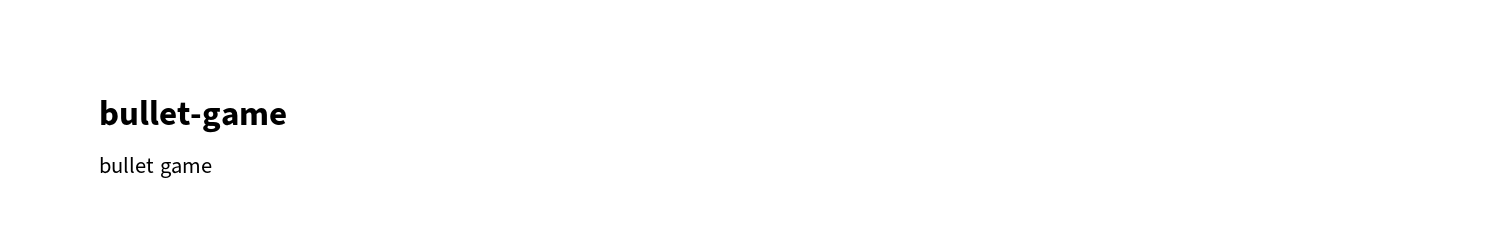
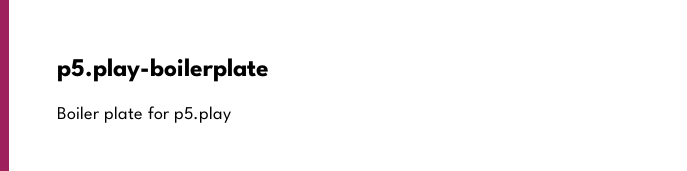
- bullet-game
- bullet game
+ p5.play-boilerplate
+ Boiler plate for p5.play

